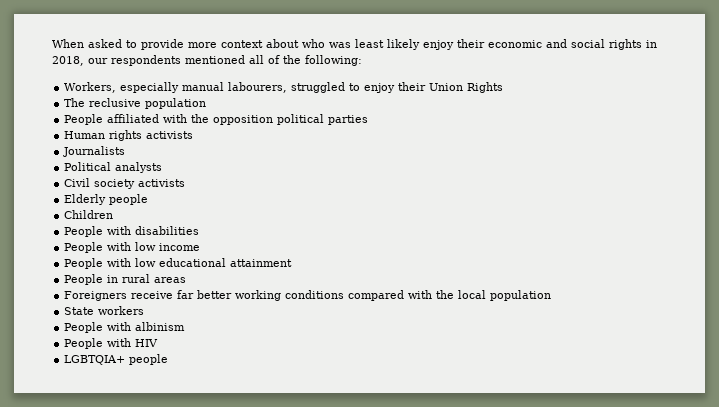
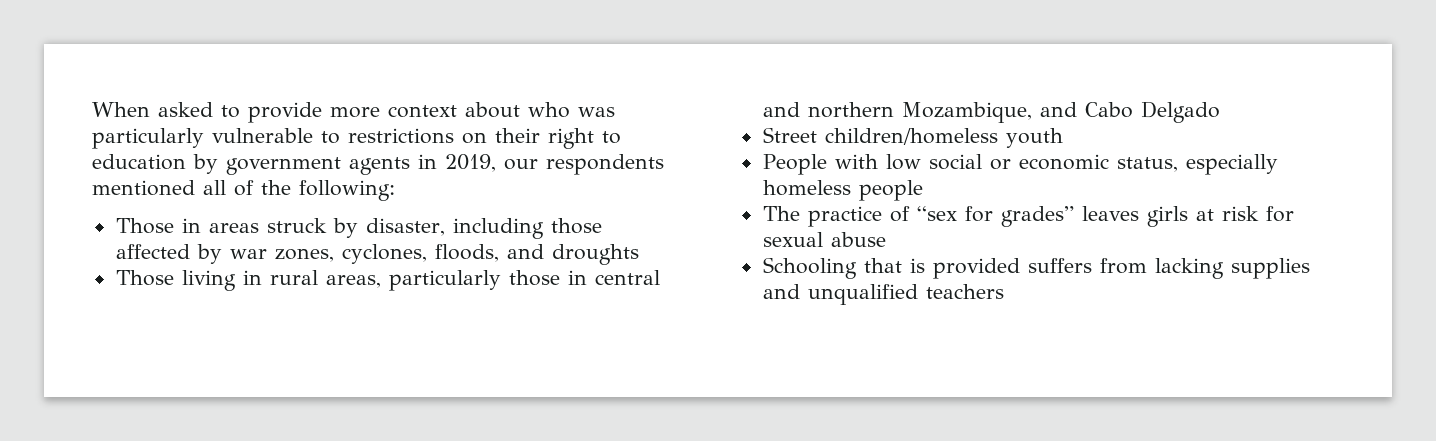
- When asked to provide more context about who was least likely enjoy their economic and social rights in 2018, our respondents mentioned all of the following:
+ When asked to provide more context about who was particularly vulnerable to restrictions on their right to education by government agents in 2019, our respondents mentioned all of the following:
- Workers, especially manual labourers, struggled to enjoy their Union Rights
- The reclusive population
- People affiliated with the opposition political parties
- Human rights activists
- Journalists
- Political analysts
- Civil society activists
- Elderly people
- Children
- People with disabilities
- People with low income
- People with low educational attainment
- People in rural areas
- Foreigners receive far better working conditions compared with the local population
- State workers
- People with albinism
- People with HIV
- LGBTQIA+ people
+ Those in areas struck by disaster, including those affected by war zones, cyclones, floods, and droughts
+ Those living in rural areas, particularly those in central and northern Mozambique, and Cabo Delgado
+ Street children/homeless youth
+ People with low social or economic status, especially homeless people
+ The practice of “sex for grades” leaves girls at risk for sexual abuse
+ Schooling that is provided suffers from lacking supplies and unqualified teachers

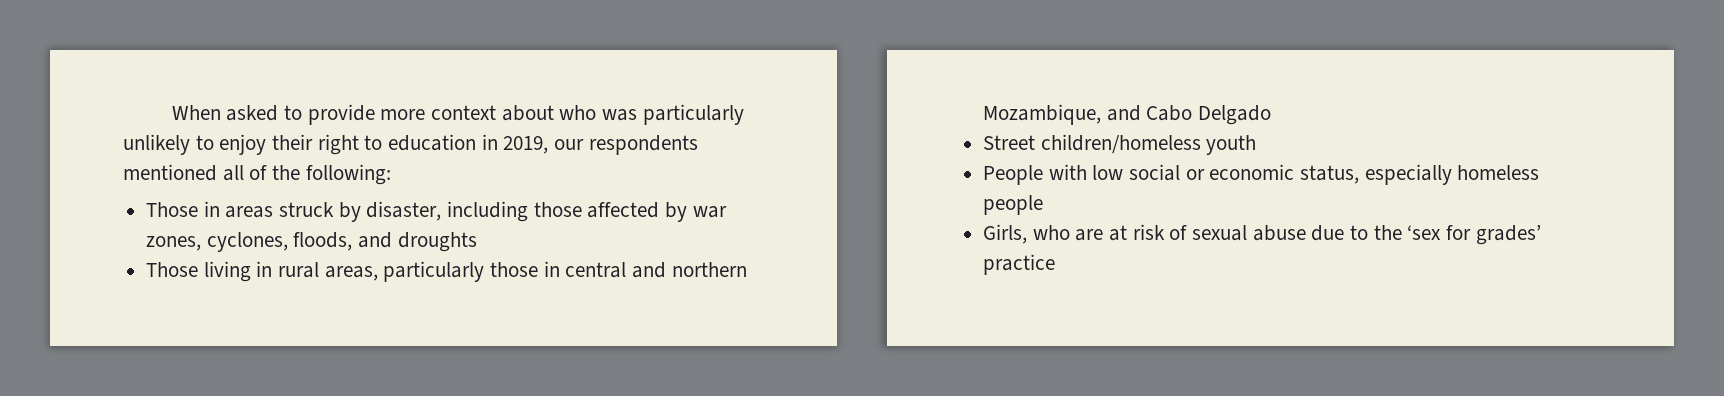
- When asked to provide more context about who was particularly vulnerable to restrictions on their right to education by government agents in 2019, our respondents mentioned all of the following:
+ When asked to provide more context about who was particularly unlikely to enjoy their right to education in 2019, our respondents mentioned all of the following:
- The practice of “sex for grades” leaves girls at risk for sexual abuse
- Schooling that is provided suffers from lacking supplies and unqualified teachers
+ Girls, who are at risk of sexual abuse due to the ‘sex for grades’ practice

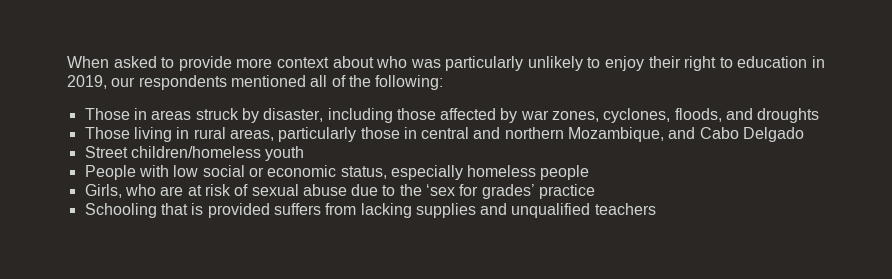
+ Schooling that is provided suffers from lacking supplies and unqualified teachers

